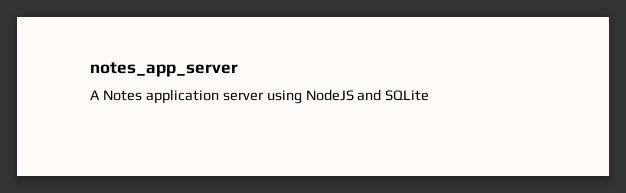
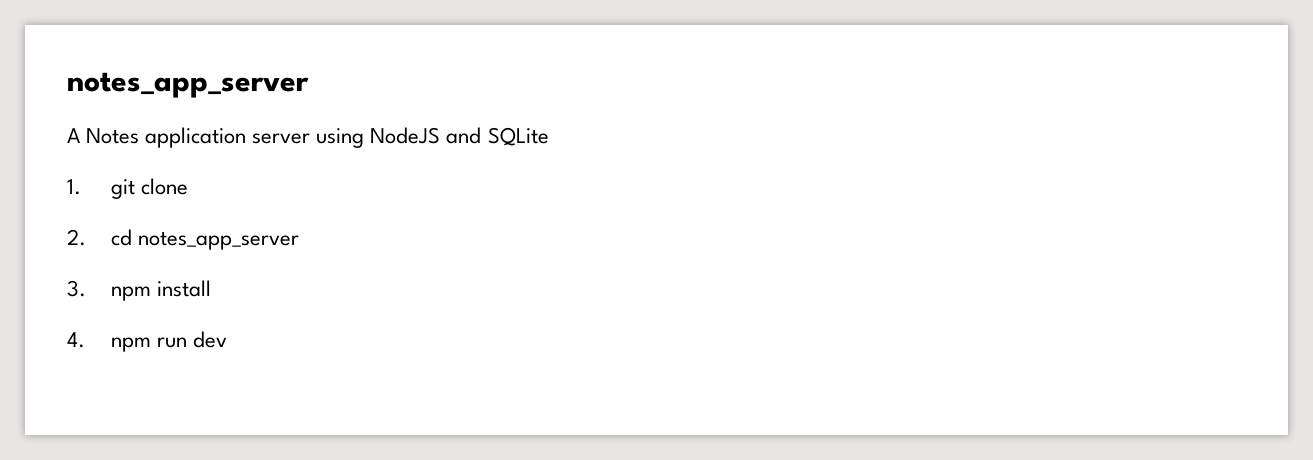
+ 1. git clone
+ 2. cd notes_app_server
+ 3. npm install
+ 4. npm run dev

